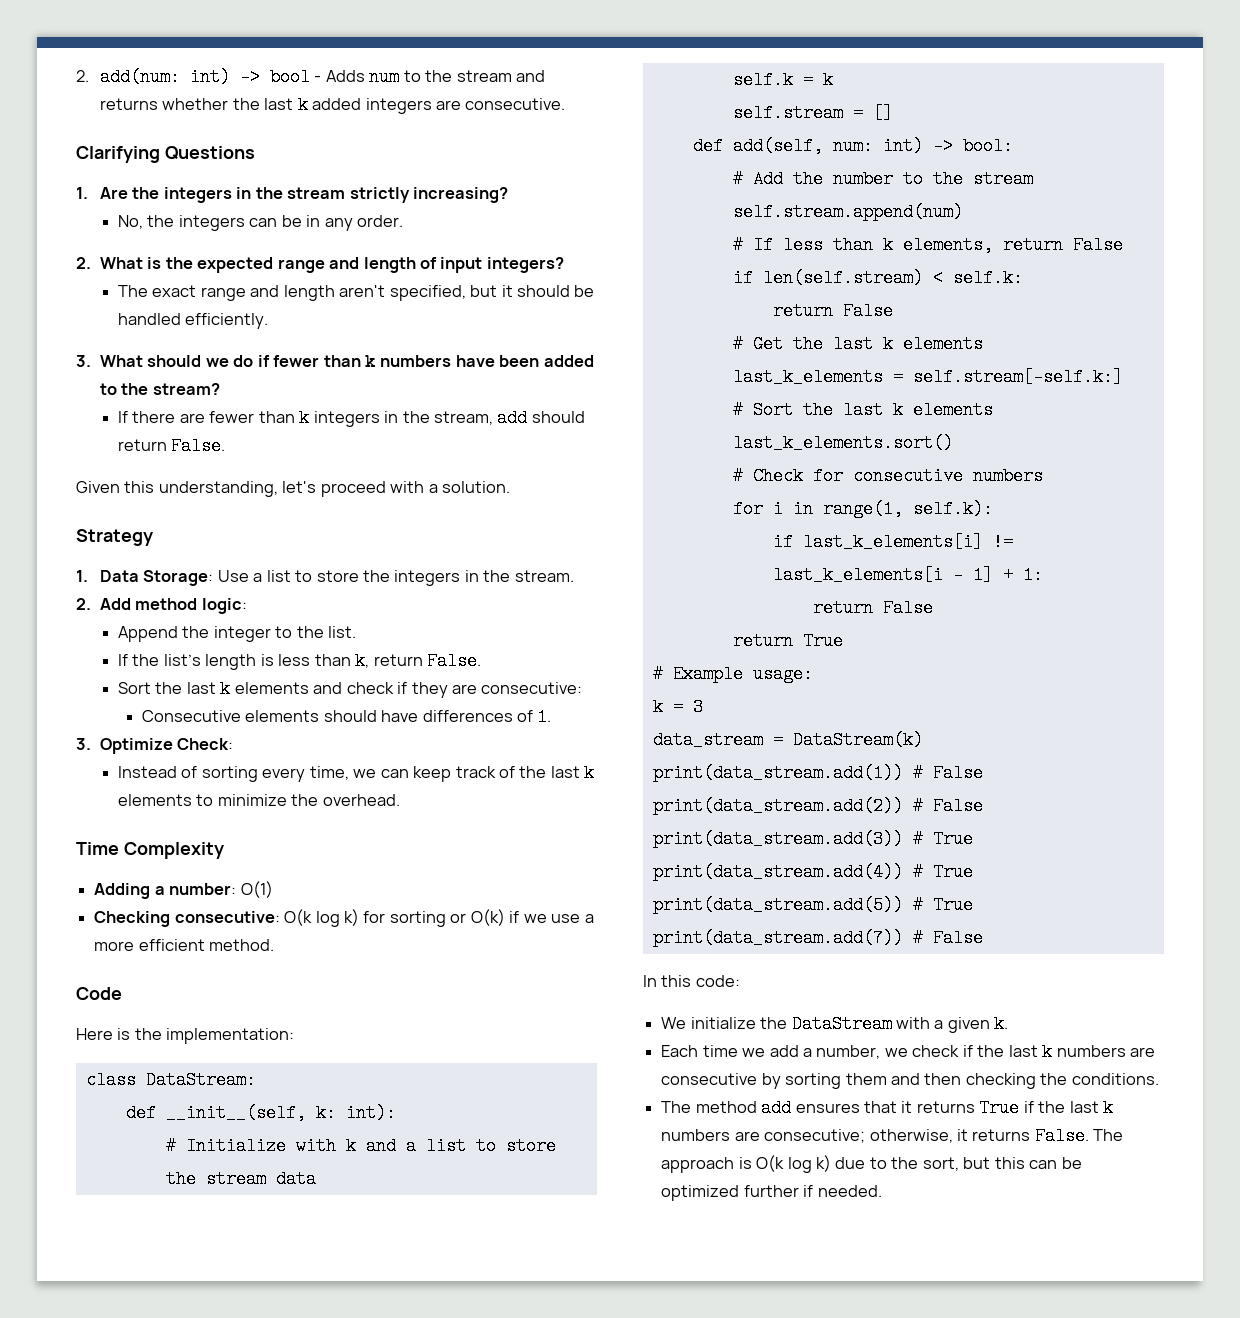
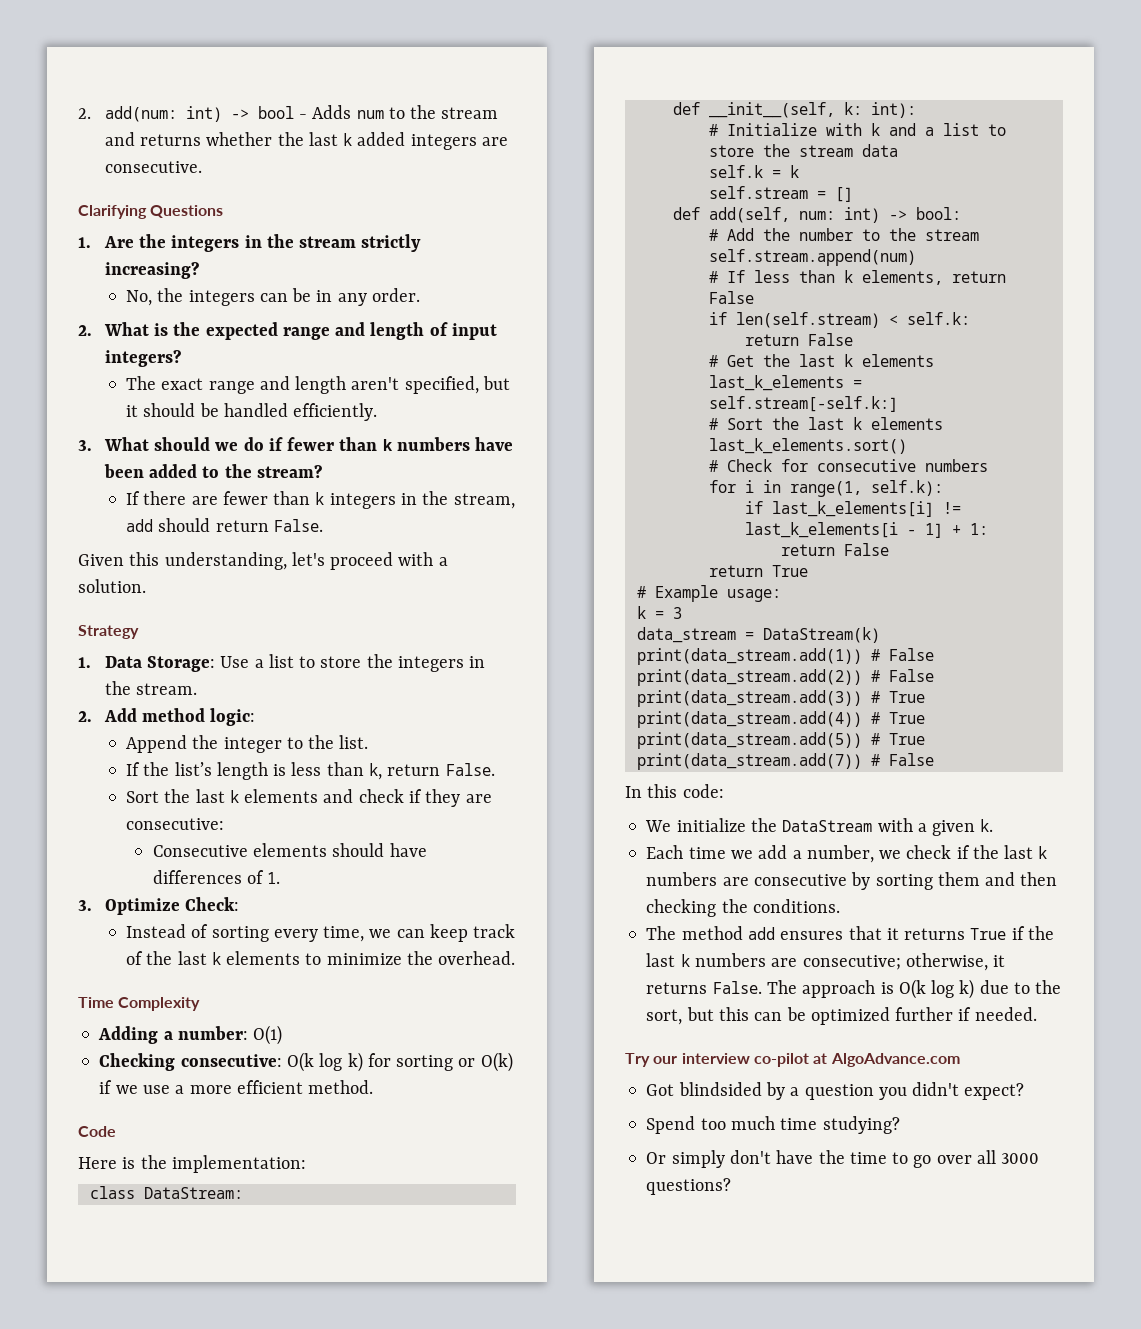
+ Try our interview co-pilot at AlgoAdvance.com
+ Got blindsided by a question you didn't expect?
+ Spend too much time studying?
+ Or simply don't have the time to go over all 3000 questions?

